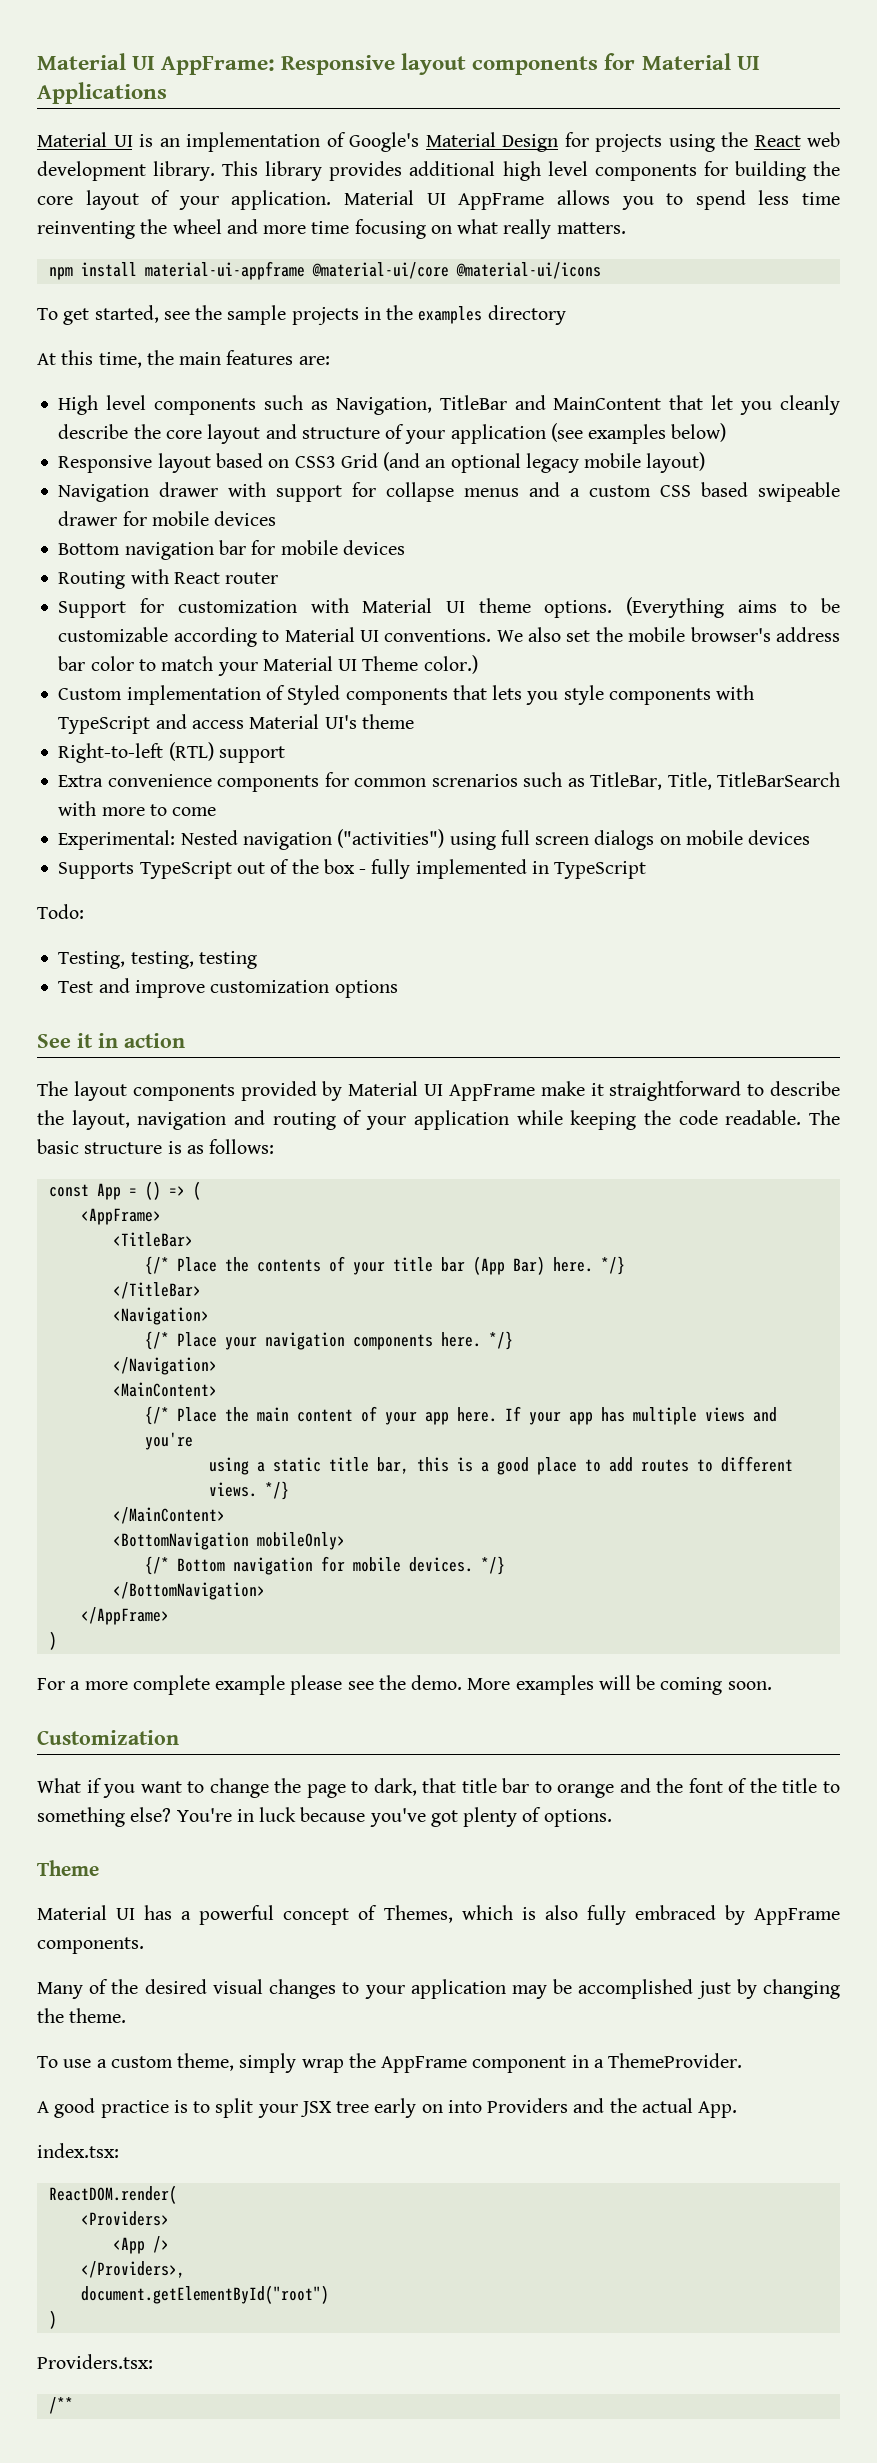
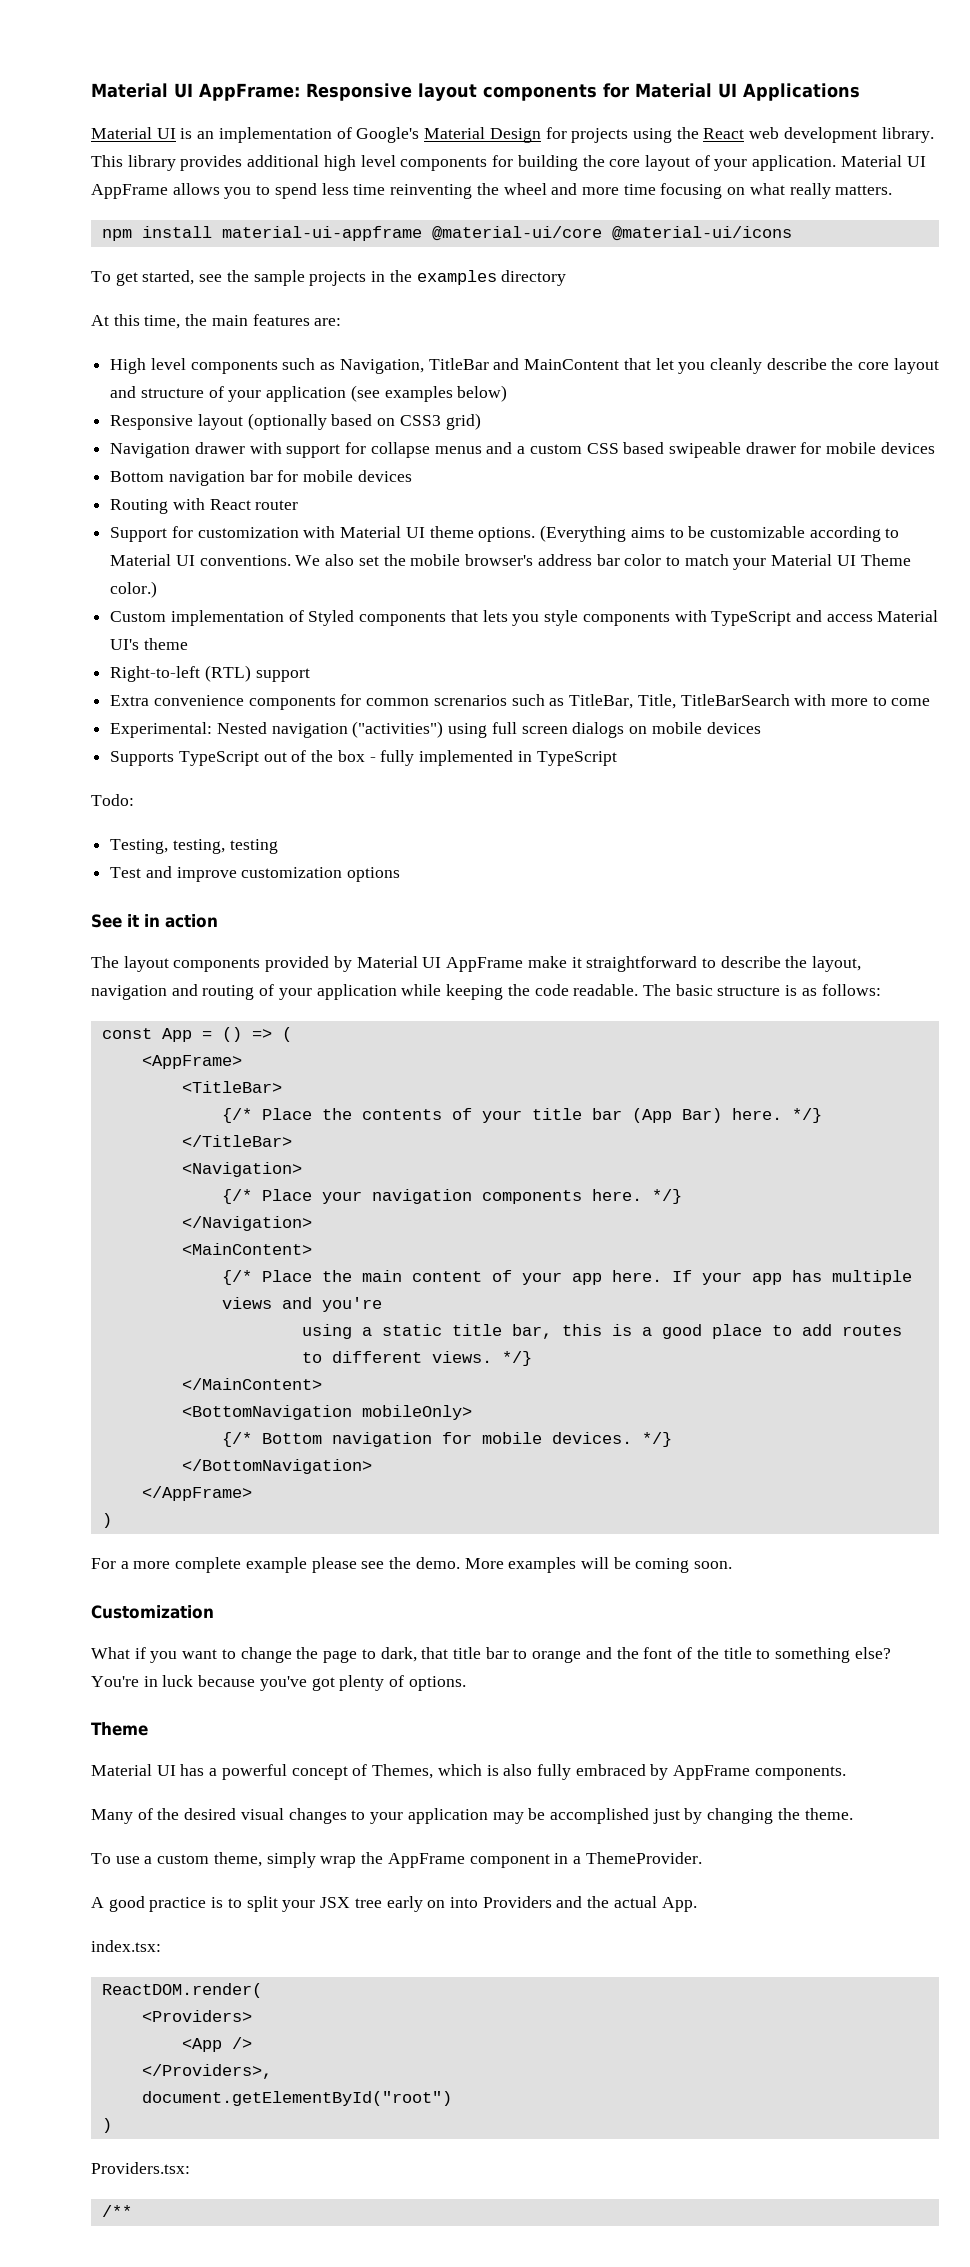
- Responsive layout based on CSS3 Grid (and an optional legacy mobile layout)
+ Responsive layout (optionally based on CSS3 grid)

